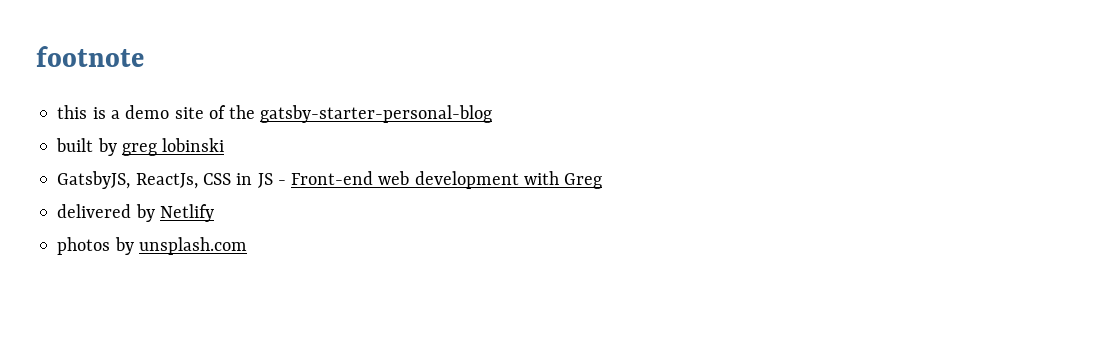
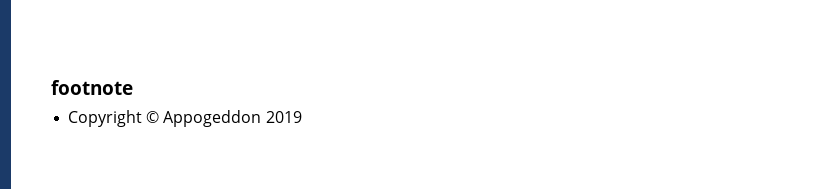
- this is a demo site of the gatsby-starter-personal-blog
- built by greg lobinski
- GatsbyJS, ReactJs, CSS in JS - Front-end web development with Greg
- delivered by Netlify
- photos by unsplash.com
+ Copyright © Appogeddon 2019

